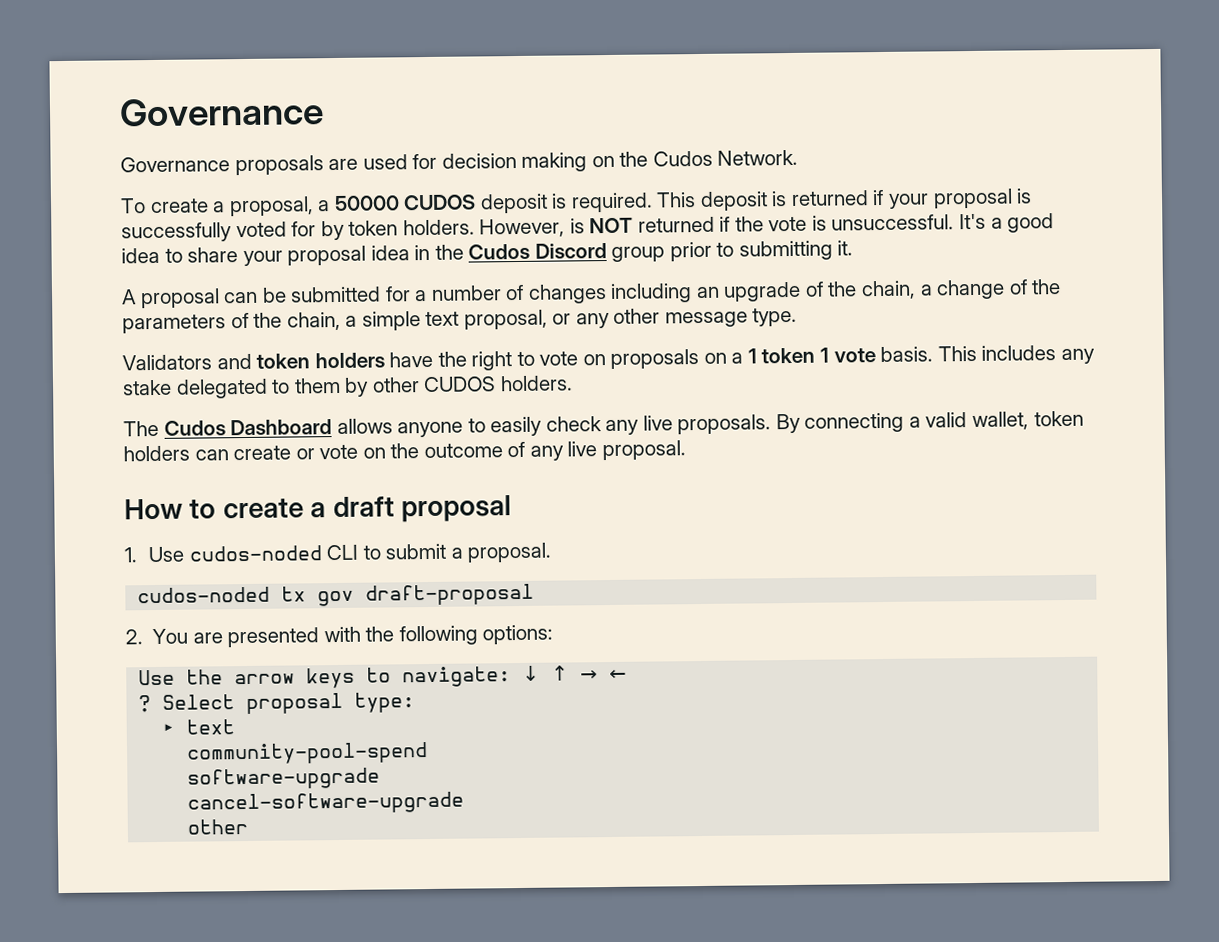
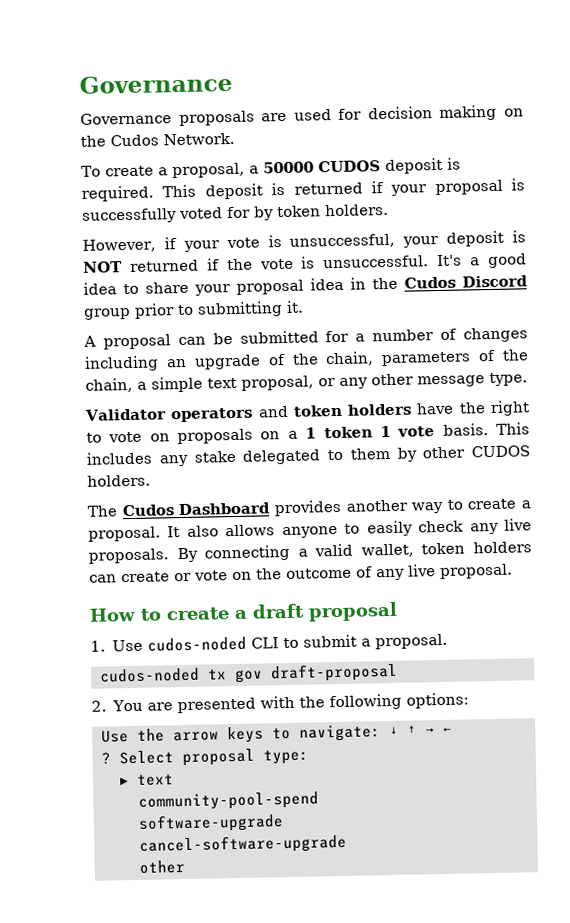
- This deposit is returned if your proposal is successfully voted for by token holders. However, is NOT returned if the vote is unsuccessful.
+ This deposit is returned if your proposal is successfully voted for by token holders.
+ However, if your vote is unsuccessful, your deposit is NOT returned if the vote is unsuccessful.
- A proposal can be submitted for a number of changes including an upgrade of the chain, a change of the parameters of the chain, a simple text proposal, or any other message type.
+ A proposal can be submitted for a number of changes including an upgrade of the chain, parameters of the chain, a simple text proposal, or any other message type.
- Validators and token holders have the right to vote on proposals on a 1 token 1 vote basis.
+ Validator operators and token holders have the right to vote on proposals on a 1 token 1 vote basis.
- The Cudos Dashboard allows anyone to easily check any live proposals.
+ The Cudos Dashboard provides another way to create a proposal. It also allows anyone to easily check any live proposals.

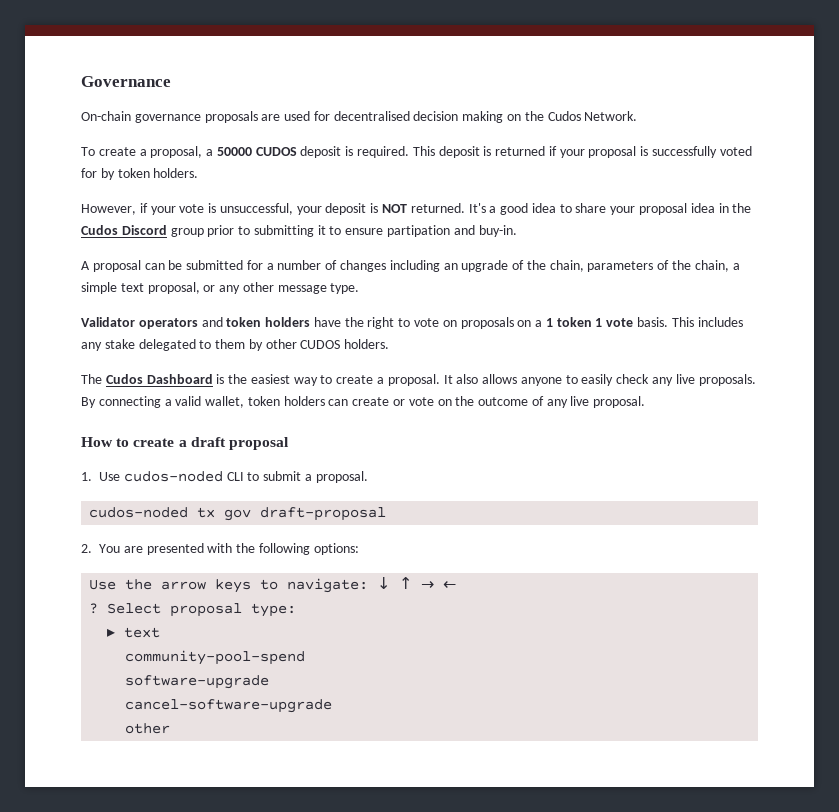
- Governance proposals are used for decision making on the Cudos Network.
+ On-chain governance proposals are used for decentralised decision making on the Cudos Network.
- However, if your vote is unsuccessful, your deposit is NOT returned if the vote is unsuccessful.
+ However, if your vote is unsuccessful, your deposit is NOT returned.
- It's a good idea to share your proposal idea in the Cudos Discord group prior to submitting it.
+ It's a good idea to share your proposal idea in the Cudos Discord group prior to submitting it to ensure partipation and buy-in.
- The Cudos Dashboard provides another way to create a proposal.
+ The Cudos Dashboard is the easiest way to create a proposal.

